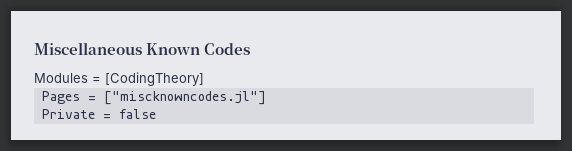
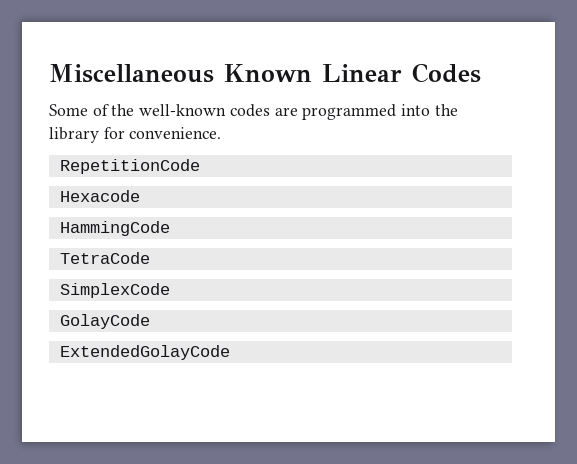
- Miscellaneous Known Codes
+ Miscellaneous Known Linear Codes
- Modules = [CodingTheory]
- Pages = ["miscknowncodes.jl"]
- Private = false
+ Some of the well-known codes are programmed into the library for convenience.
+ RepetitionCode
+ Hexacode
+ HammingCode
+ TetraCode
+ SimplexCode
+ GolayCode
+ ExtendedGolayCode

